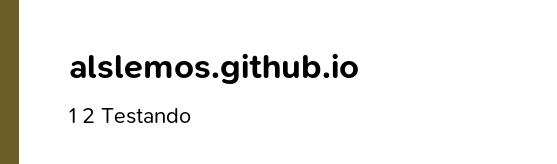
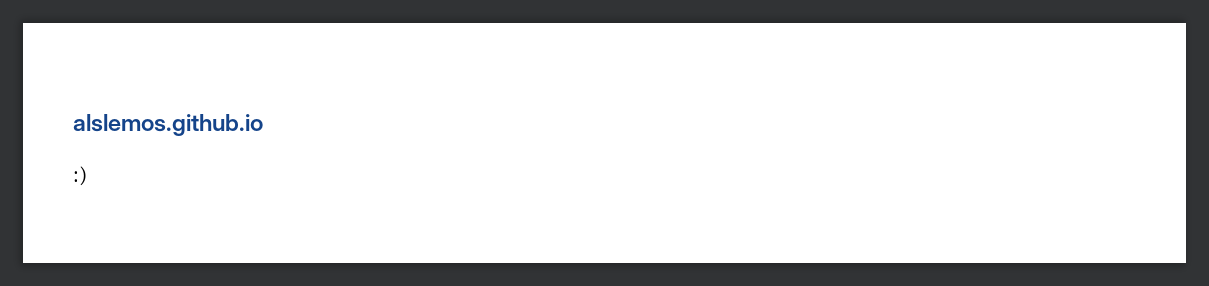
- 1 2 Testando
+ :)

